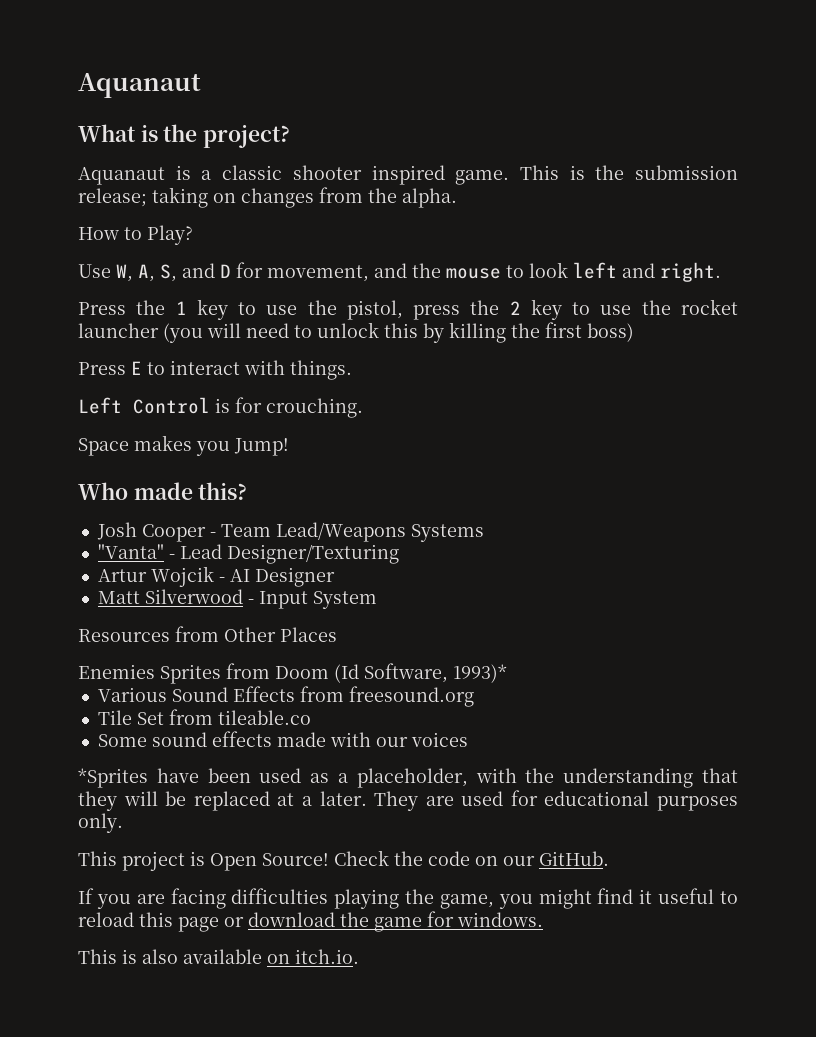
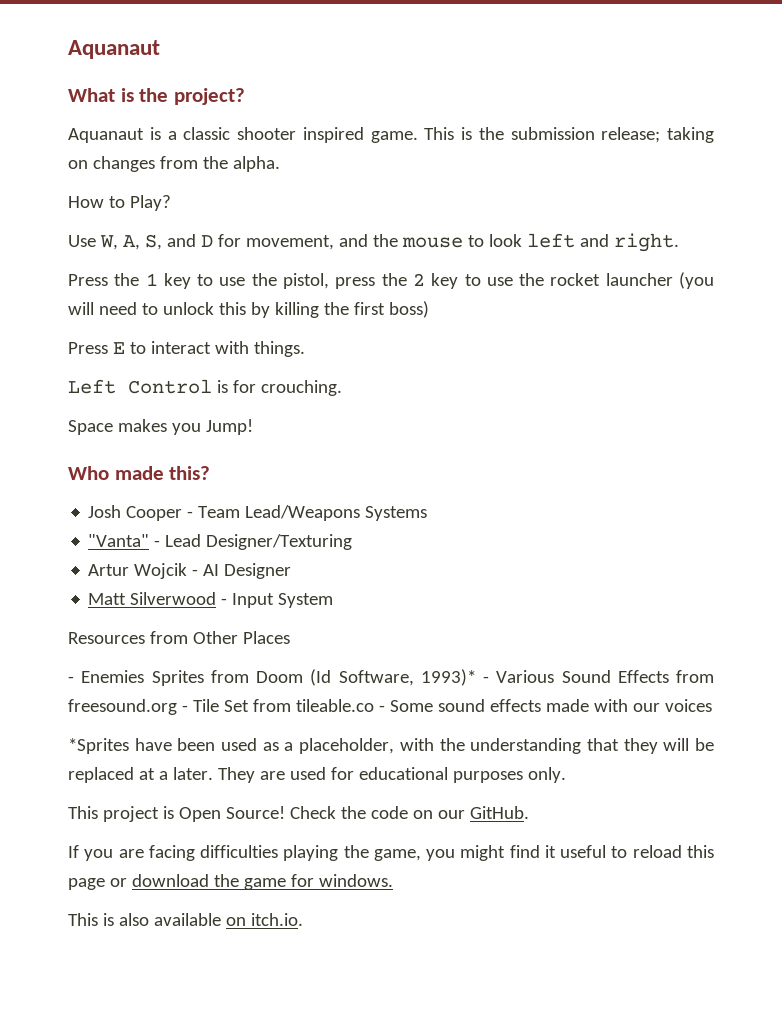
- Enemies Sprites from Doom (Id Software, 1993)*
- Various Sound Effects from freesound.org
- Tile Set from tileable.co
- Some sound effects made with our voices
+ - Enemies Sprites from Doom (Id Software, 1993)* - Various Sound Effects from freesound.org - Tile Set from tileable.co - Some sound effects made with our voices

